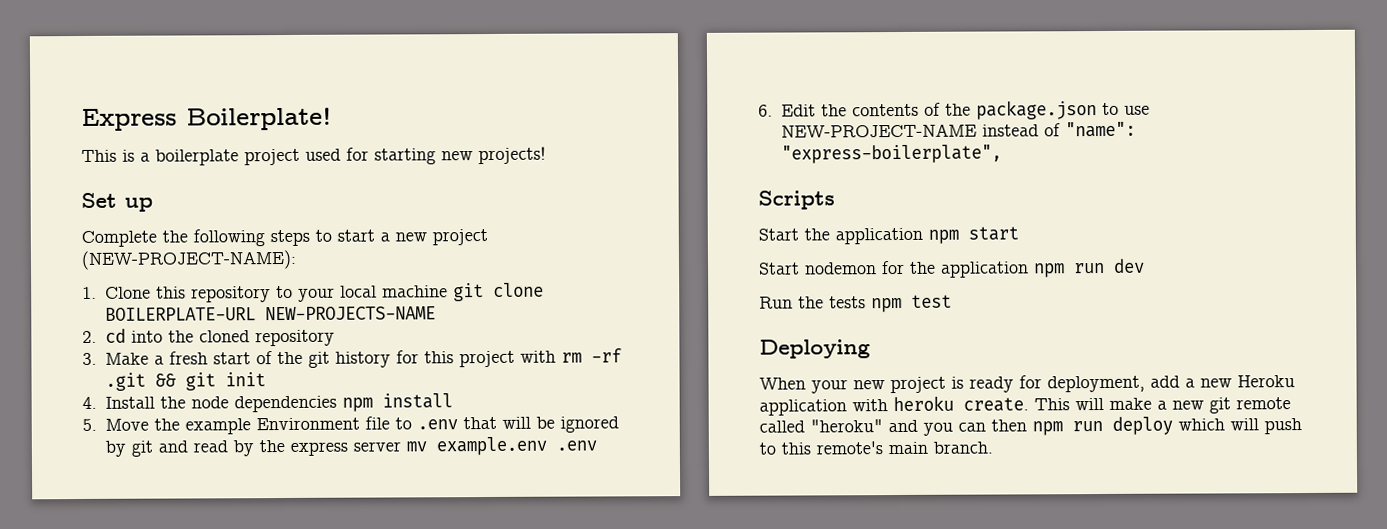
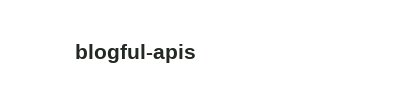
- Express Boilerplate!
- This is a boilerplate project used for starting new projects!
- Set up
- Complete the following steps to start a new project (NEW-PROJECT-NAME):
- 1. Clone this repository to your local machine git clone BOILERPLATE-URL NEW-PROJECTS-NAME
- 2. cd into the cloned repository
- 3. Make a fresh start of the git history for this project with rm -rf .git && git init
- 4. Install the node dependencies npm install
- 5. Move the example Environment file to .env that will be ignored by git and read by the express server mv example.env .env
- 6. Edit the contents of the package.json to use NEW-PROJECT-NAME instead of "name": "express-boilerplate",
- Scripts
- Start the application npm start
- Start nodemon for the application npm run dev
- Run the tests npm test
- Deploying
- When your new project is ready for deployment, add a new Heroku application with heroku create. This will make a new git remote called "heroku" and you can then npm run deploy which will push to this remote's main branch.
+ blogful-apis

